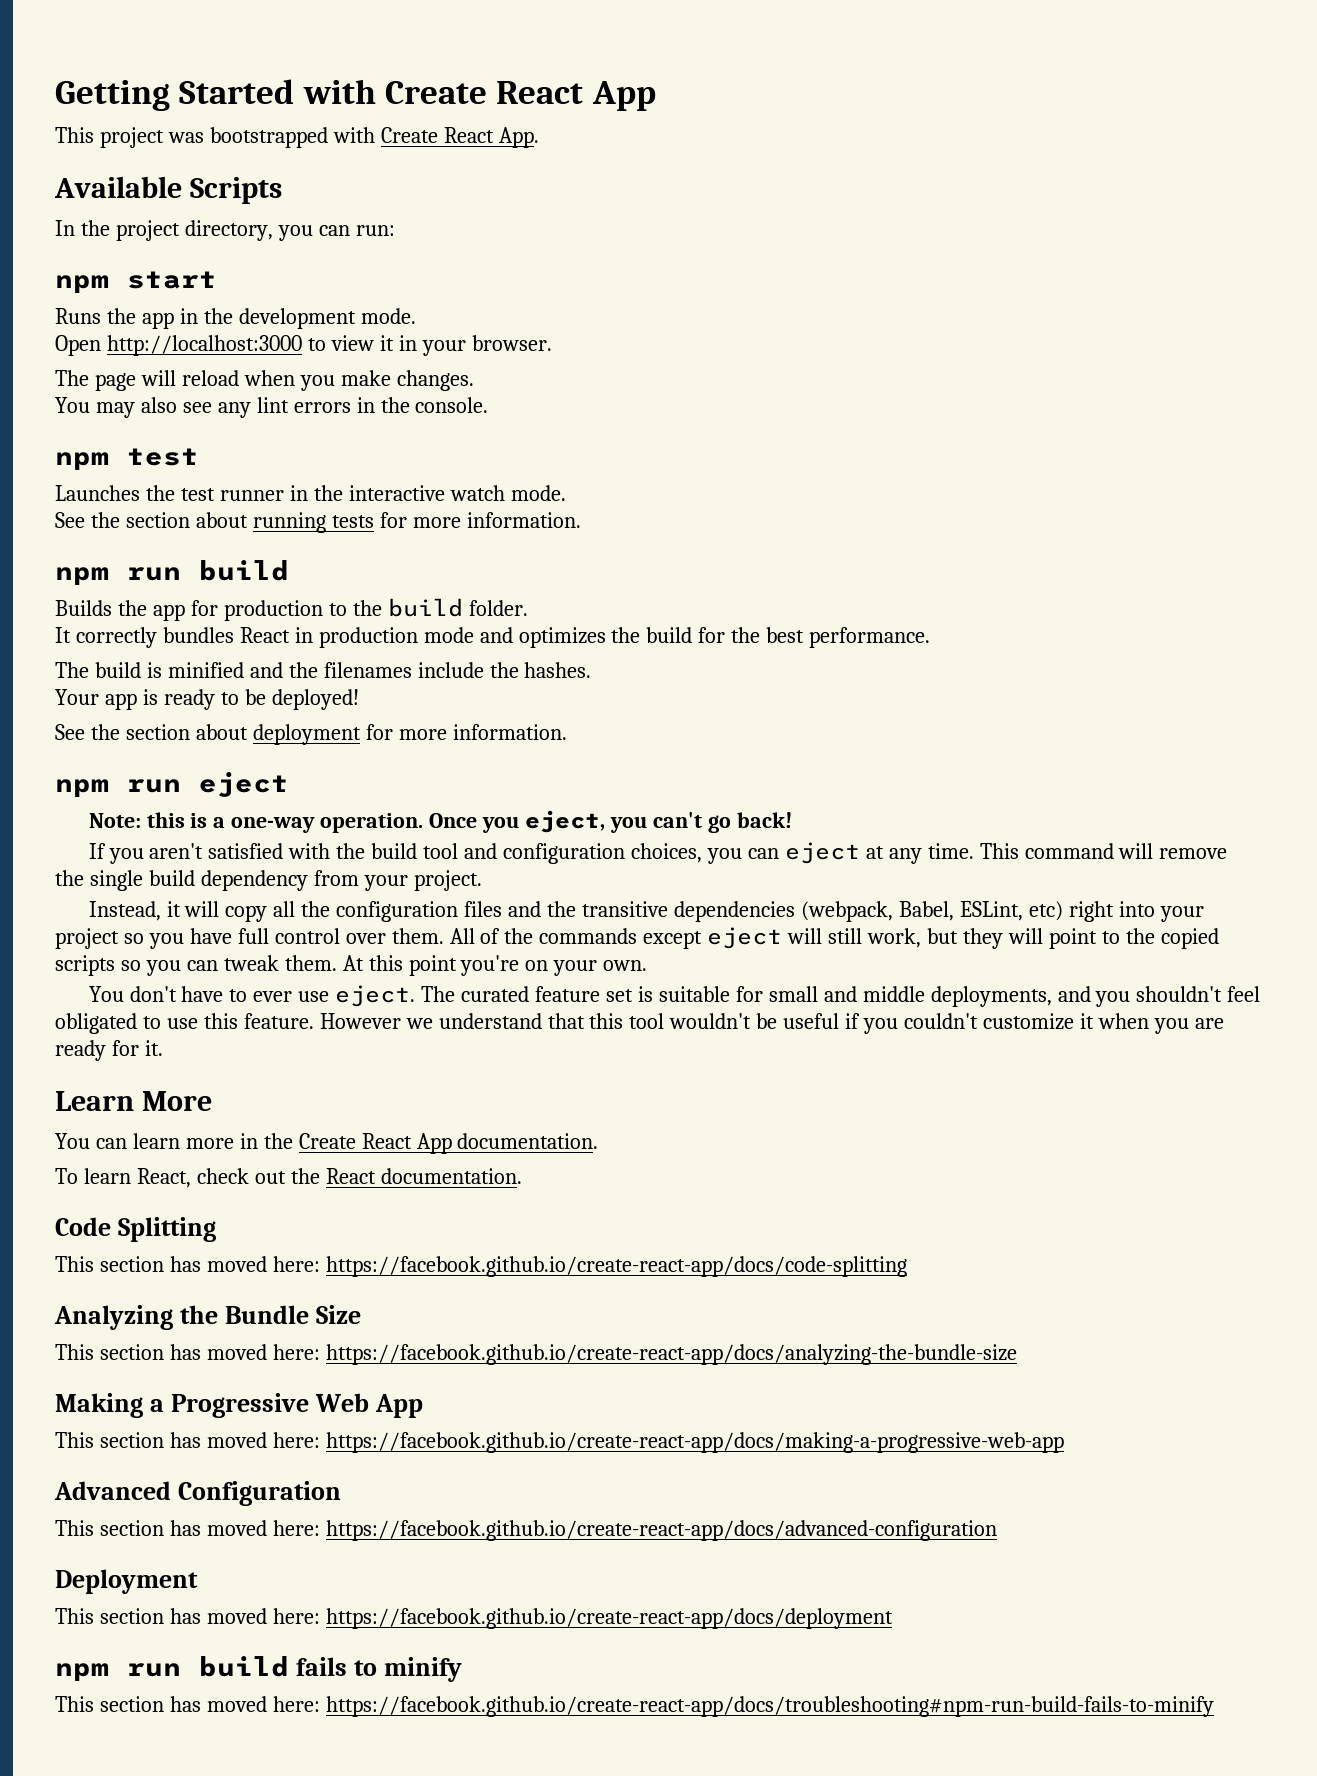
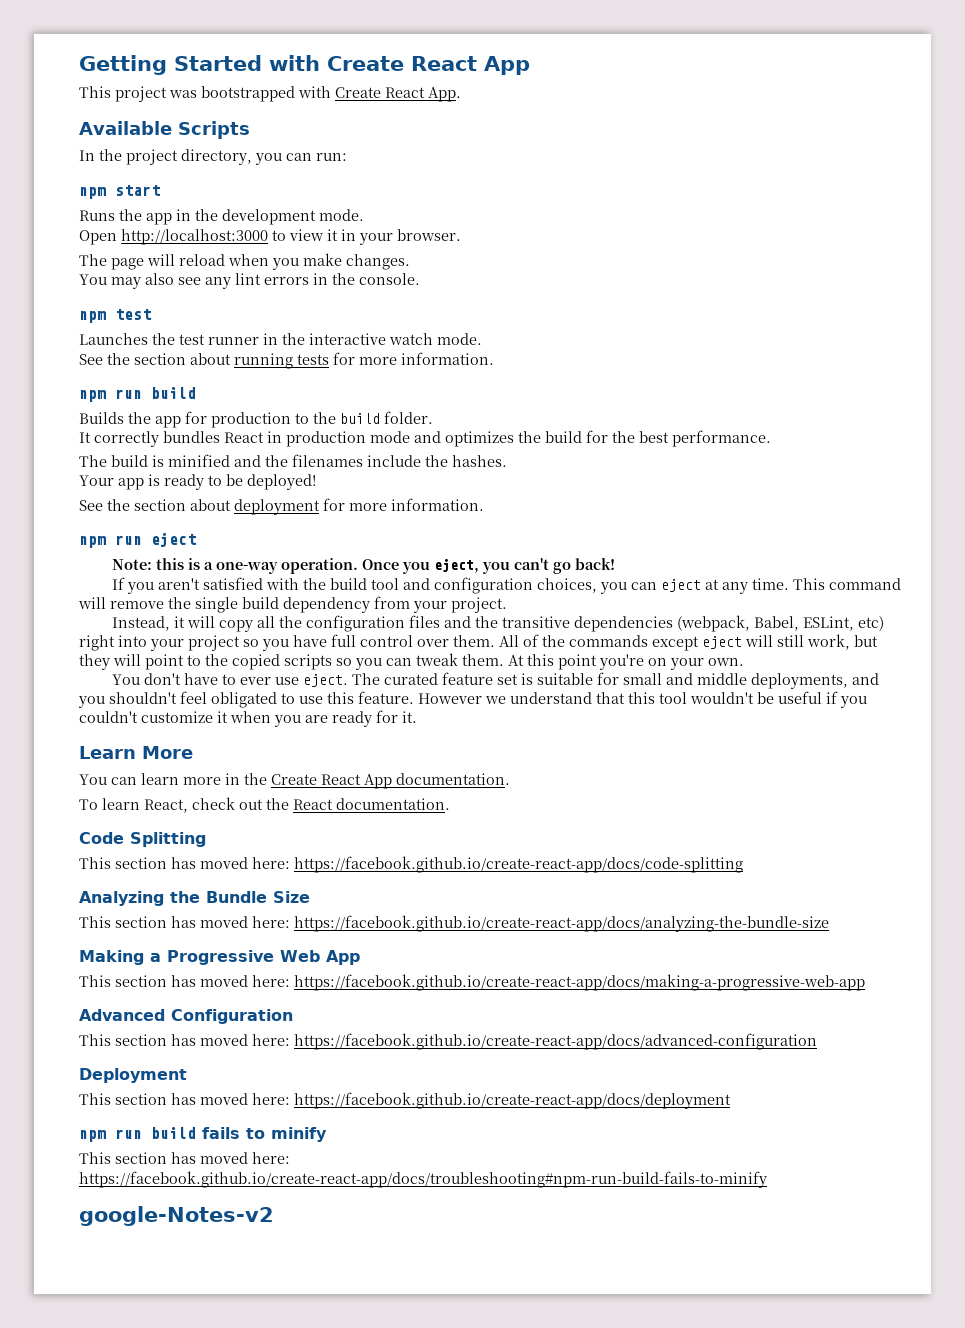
+ google-Notes-v2

